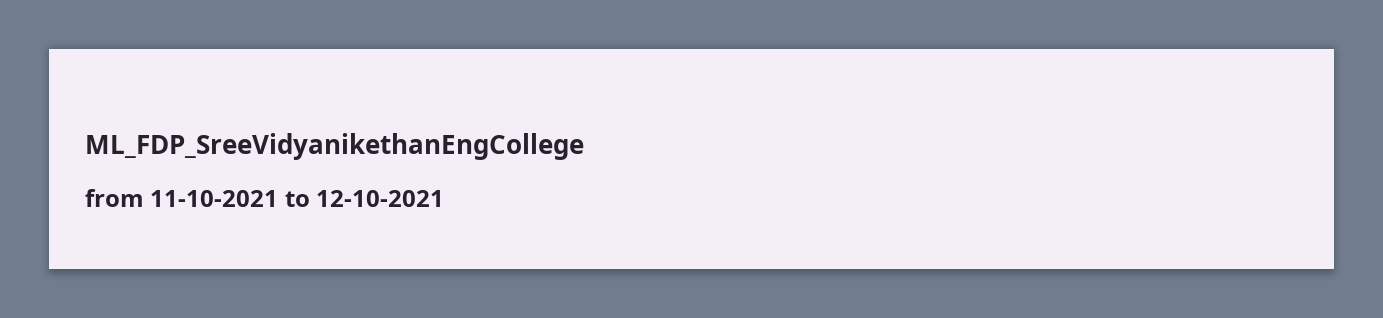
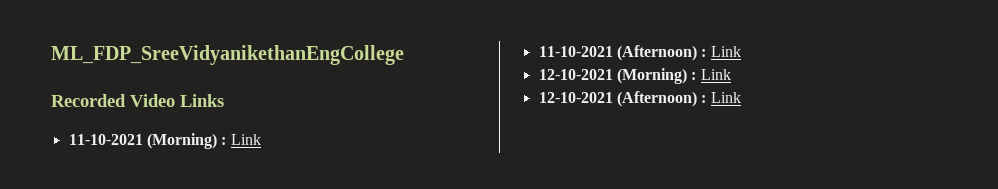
- from 11-10-2021 to 12-10-2021
+ Recorded Video Links
+ 11-10-2021 (Morning) : Link
+ 11-10-2021 (Afternoon) : Link
+ 12-10-2021 (Morning) : Link
+ 12-10-2021 (Afternoon) : Link

